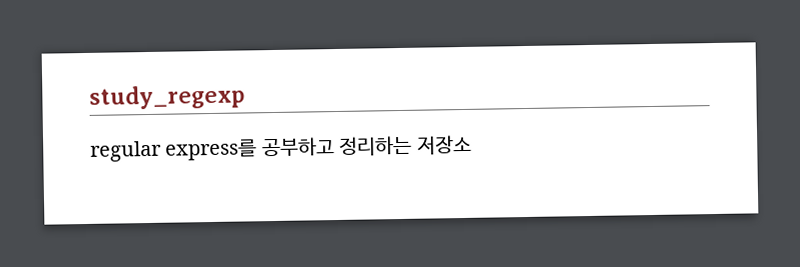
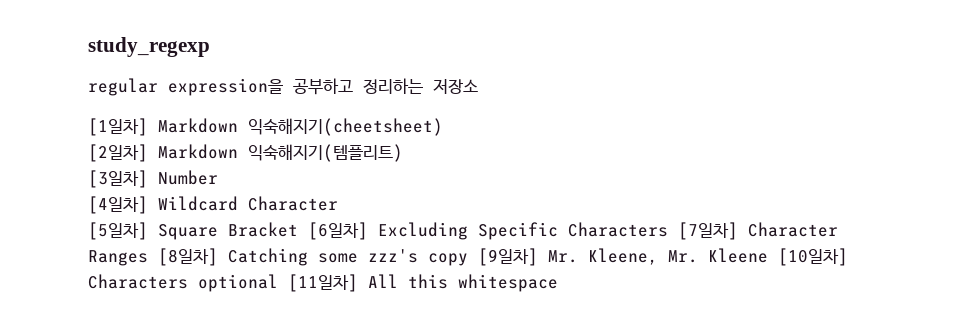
- regular express를 공부하고 정리하는 저장소
+ regular expression을 공부하고 정리하는 저장소
+ [1일차] Markdown 익숙해지기(cheetsheet)
+ [2일차] Markdown 익숙해지기(템플리트)
+ [3일차] Number
+ [4일차] Wildcard Character
+ [5일차] Square Bracket [6일차] Excluding Specific Characters [7일차] Character Ranges [8일차] Catching some zzz's copy [9일차] Mr. Kleene, Mr. Kleene [10일차] Characters optional [11일차] All this whitespace

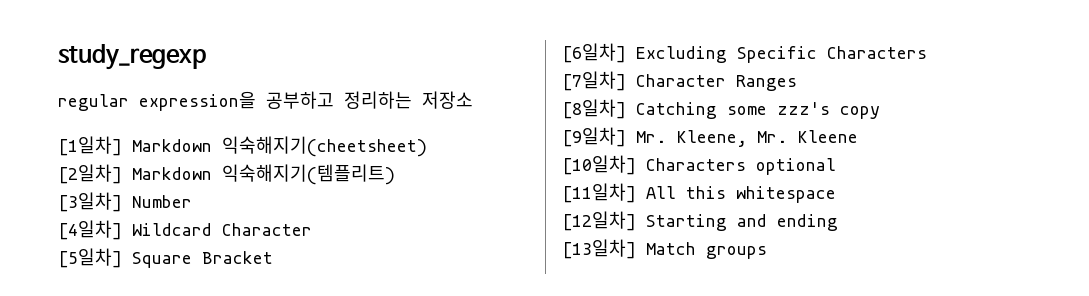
- [5일차] Square Bracket [6일차] Excluding Specific Characters [7일차] Character Ranges [8일차] Catching some zzz's copy [9일차] Mr. Kleene, Mr. Kleene [10일차] Characters optional [11일차] All this whitespace
+ [5일차] Square Bracket
+ [6일차] Excluding Specific Characters
+ [7일차] Character Ranges
+ [8일차] Catching some zzz's copy
+ [9일차] Mr. Kleene, Mr. Kleene
+ [10일차] Characters optional
+ [11일차] All this whitespace
+ [12일차] Starting and ending
+ [13일차] Match groups

